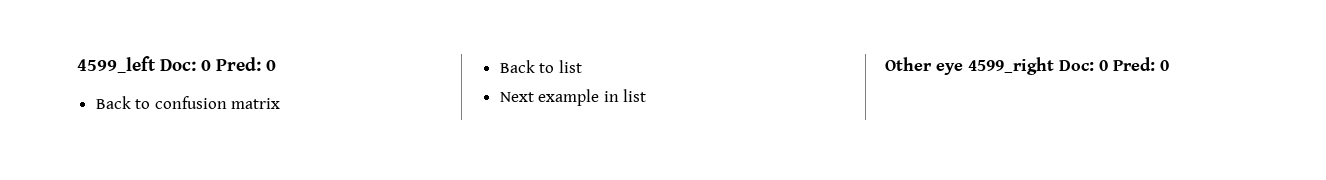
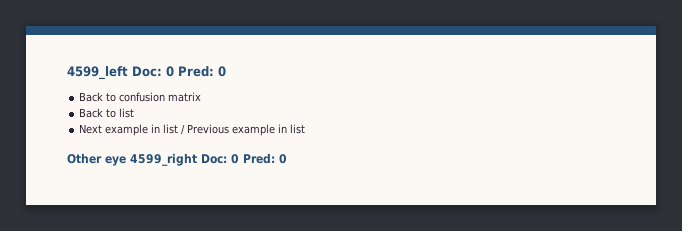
- Next example in list
+ Next example in list / Previous example in list

